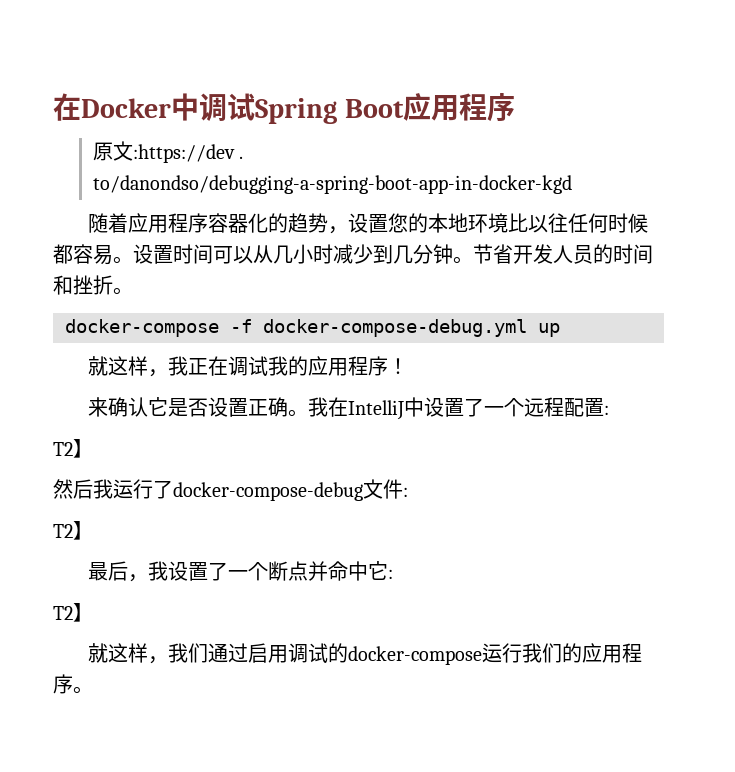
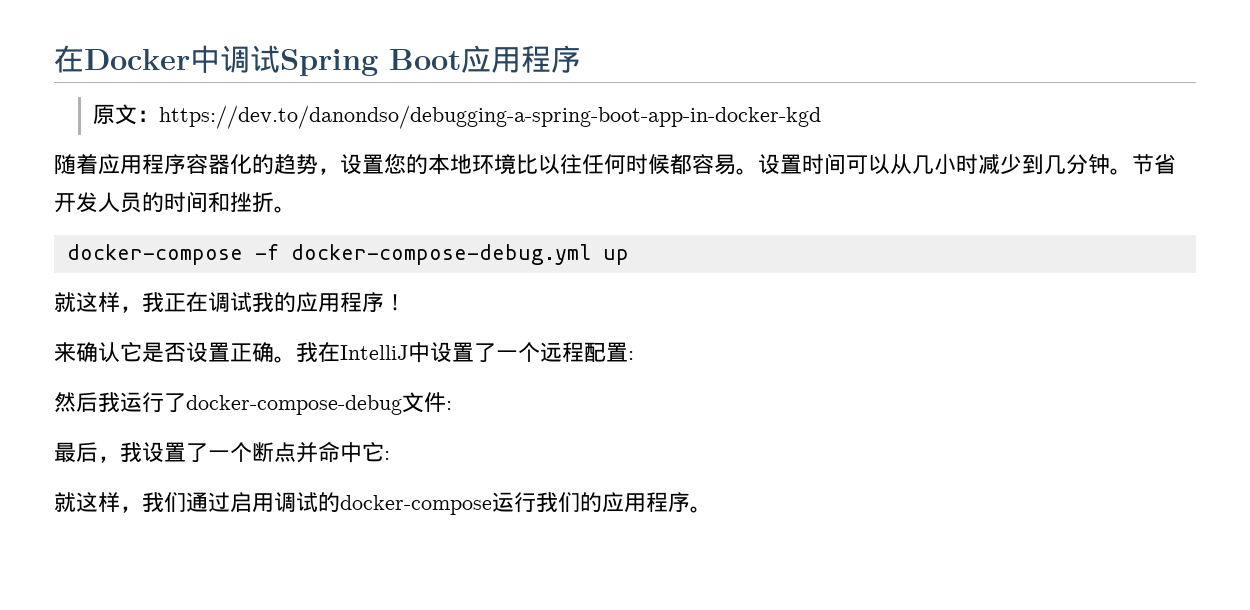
- 原文:https://dev . to/danondso/debugging-a-spring-boot-app-in-docker-kgd
+ 原文：https://dev.to/danondso/debugging-a-spring-boot-app-in-docker-kgd
  我在IntelliJ中设置了一个远程配置:
- T2】
  然后我运行了docker-compose-debug文件:
- T2】
  最后，我设置了一个断点并命中它:
- T2】

